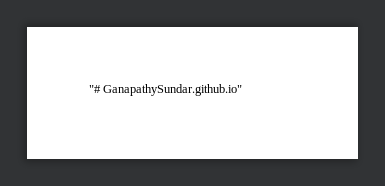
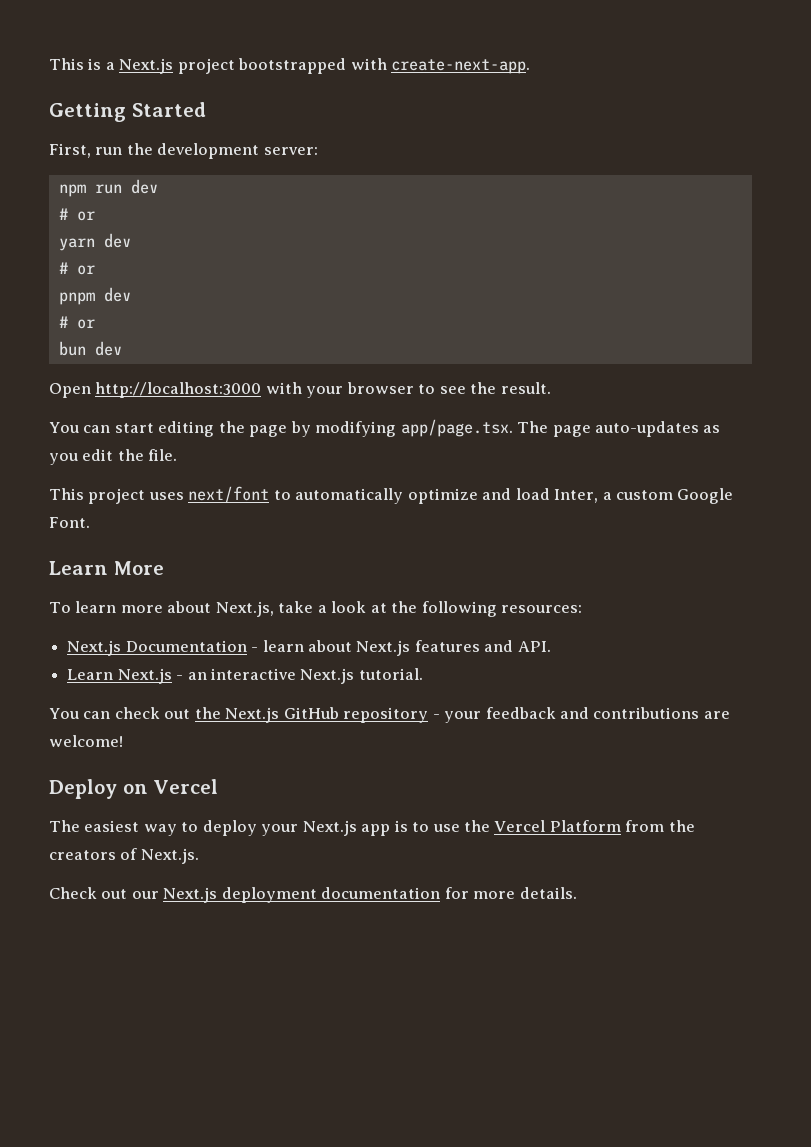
- "# GanapathySundar.github.io"
+ This is a Next.js project bootstrapped with create-next-app.
+ Getting Started
+ First, run the development server:
+ npm run dev
+ # or
+ yarn dev
+ # or
+ pnpm dev
+ # or
+ bun dev
+ Open http://localhost:3000 with your browser to see the result.
+ You can start editing the page by modifying app/page.tsx. The page auto-updates as you edit the file.
+ This project uses next/font to automatically optimize and load Inter, a custom Google Font.
+ Learn More
+ To learn more about Next.js, take a look at the following resources:
+ Next.js Documentation - learn about Next.js features and API.
+ Learn Next.js - an interactive Next.js tutorial.
+ You can check out the Next.js GitHub repository - your feedback and contributions are welcome!
+ Deploy on Vercel
+ The easiest way to deploy your Next.js app is to use the Vercel Platform from the creators of Next.js.
+ Check out our Next.js deployment documentation for more details.

